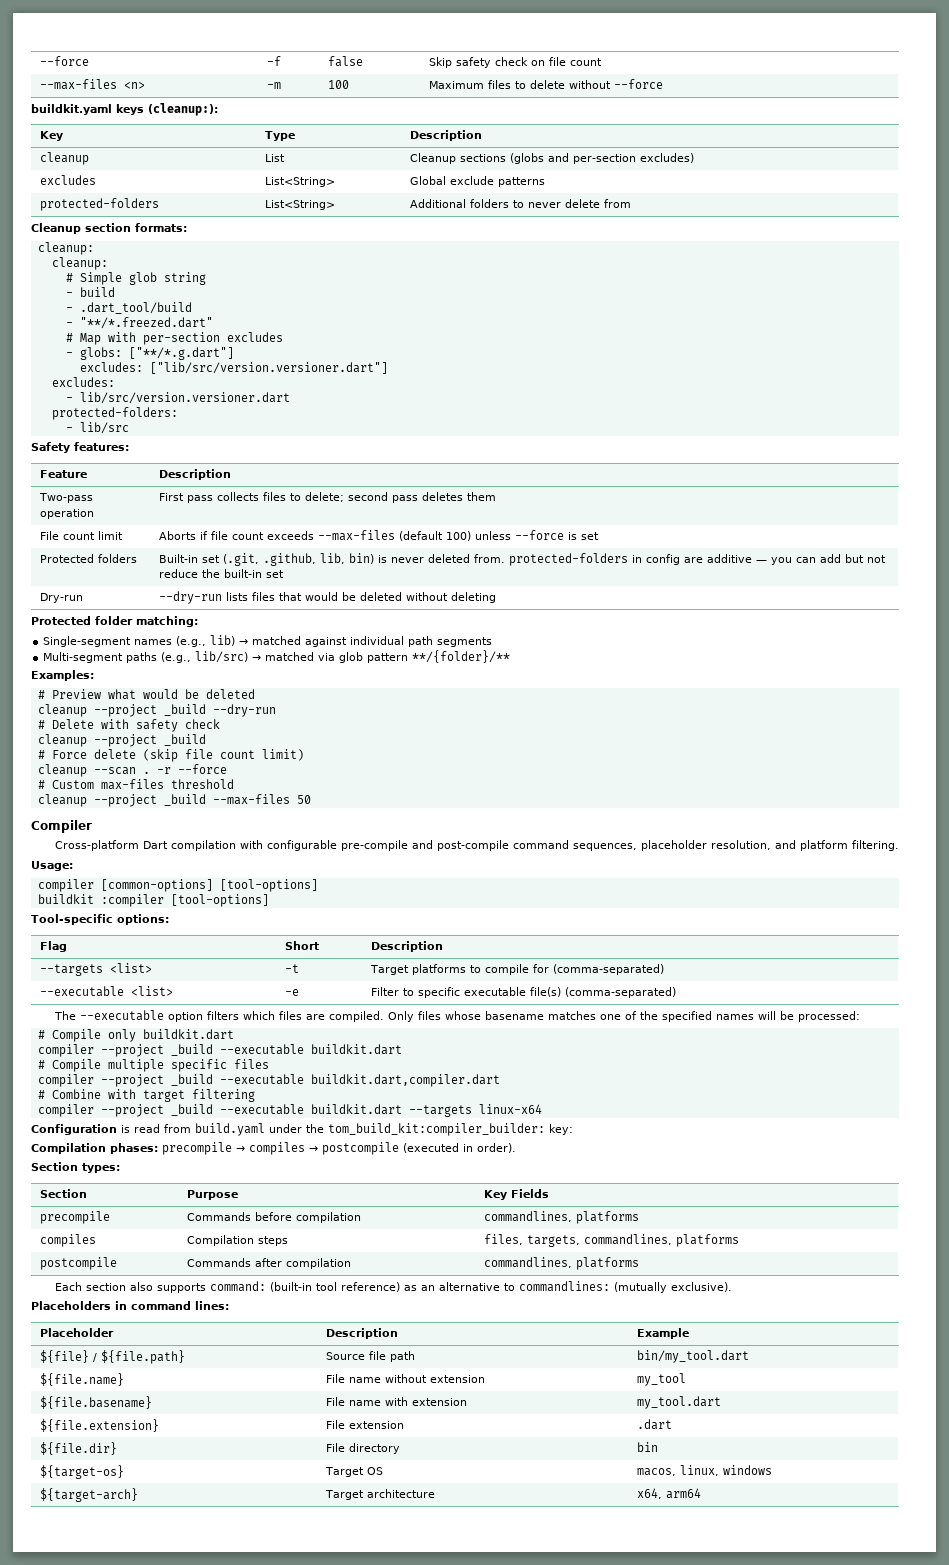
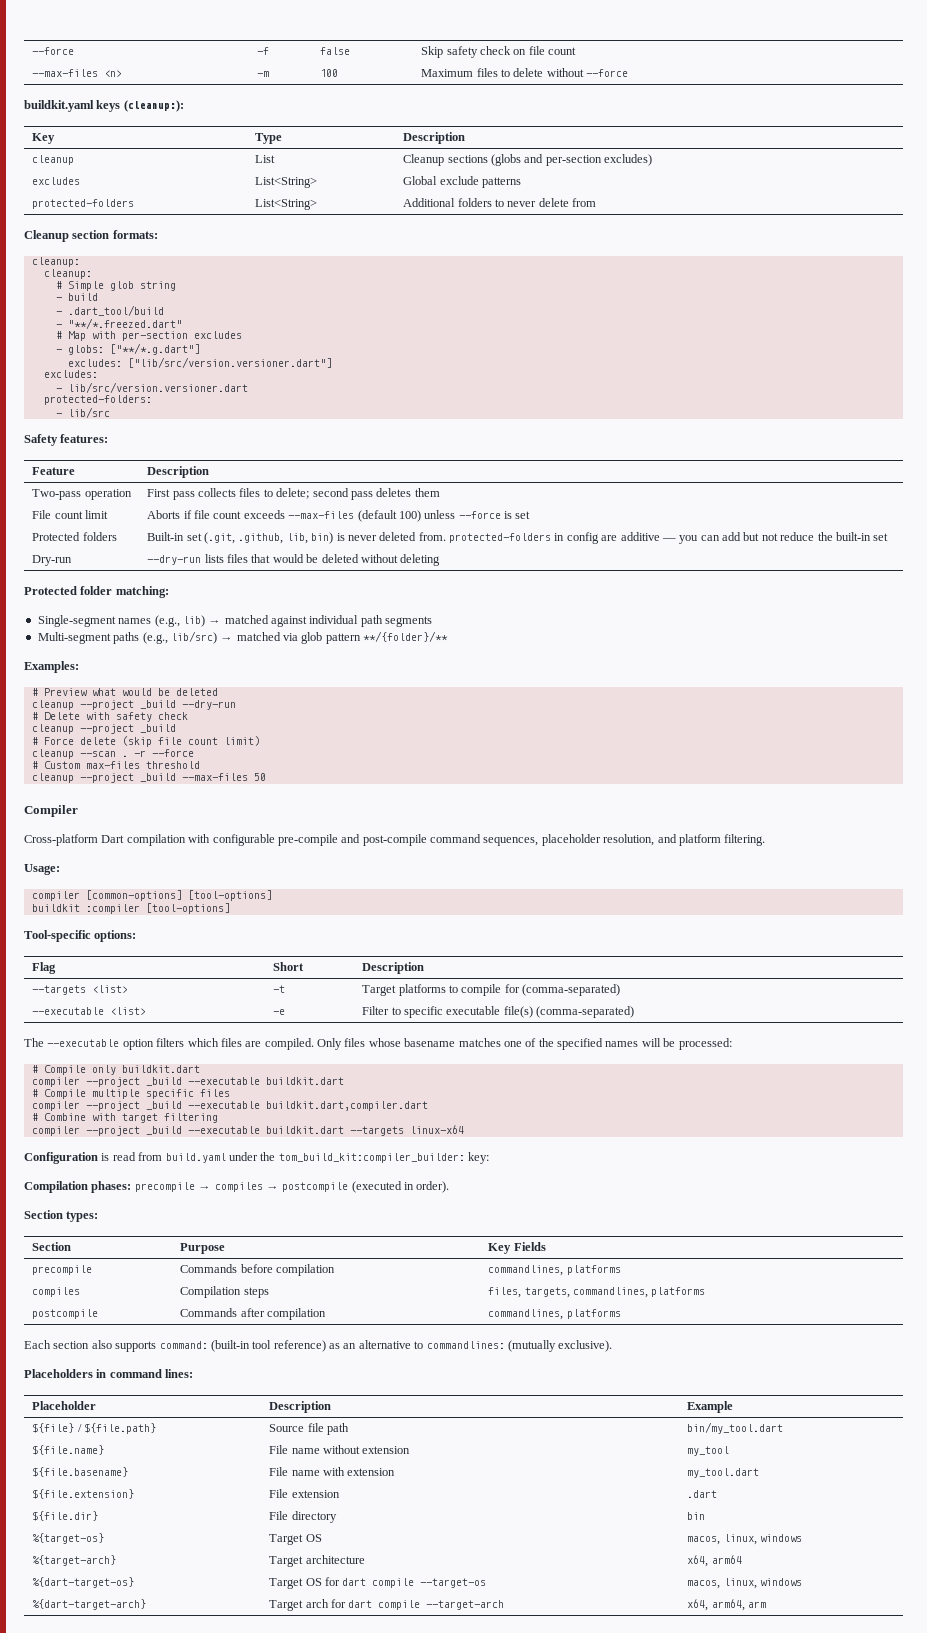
- ${target-os} | Target OS | macos, linux, windows
+ %{target-os} | Target OS | macos, linux, windows
- ${target-arch} | Target architecture | x64, arm64
+ %{target-arch} | Target architecture | x64, arm64
+ %{dart-target-os} | Target OS for dart compile --target-os | macos, linux, windows
+ %{dart-target-arch} | Target arch for dart compile --target-arch | x64, arm64, arm

